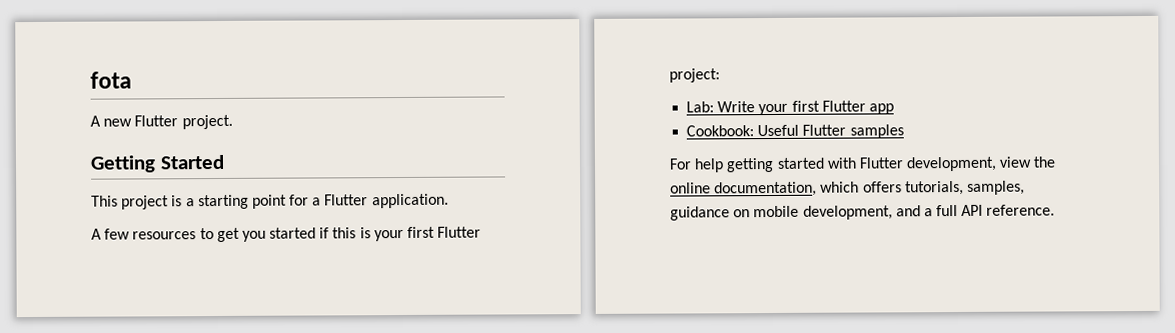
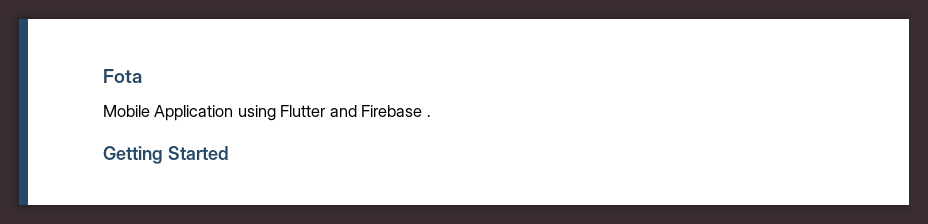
- fota
- A new Flutter project.
+ Fota
+ Mobile Application using Flutter and Firebase .
  Getting Started
- This project is a starting point for a Flutter application.
- A few resources to get you started if this is your first Flutter project:
- Lab: Write your first Flutter app
- Cookbook: Useful Flutter samples
- For help getting started with Flutter development, view the online documentation, which offers tutorials, samples, guidance on mobile development, and a full API reference.

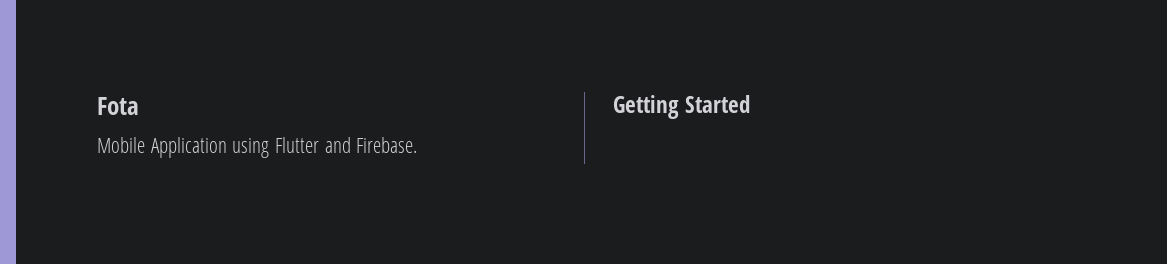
- Mobile Application using Flutter and Firebase .
+ Mobile Application using Flutter and Firebase.

